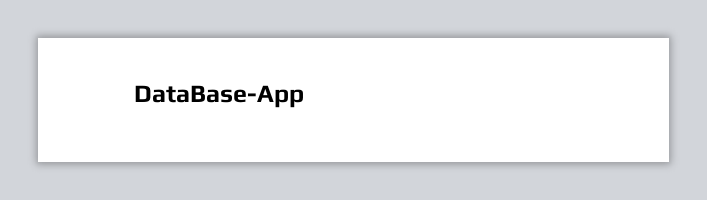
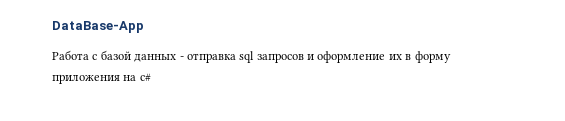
+ Работа с базой данных - отправка sql запросов и оформление их в форму приложения на c#

